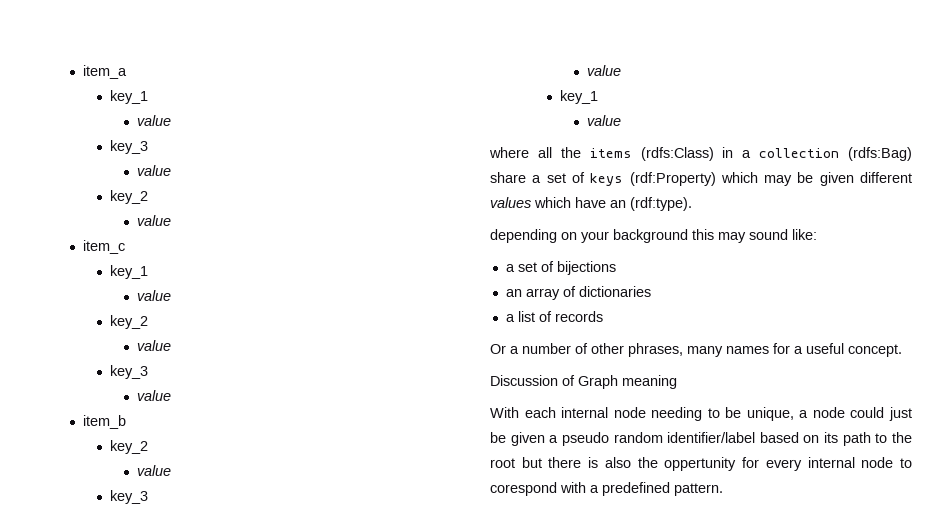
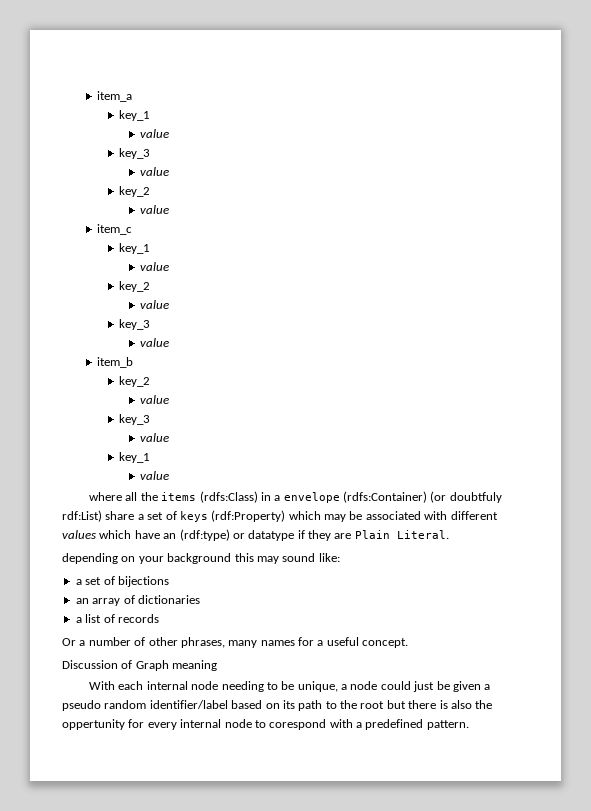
- where all the items (rdfs:Class) in a collection (rdfs:Bag) share a set of keys (rdf:Property) which may be given different values which have an (rdf:type).
+ where all the items (rdfs:Class) in a envelope (rdfs:Container) (or doubtfuly rdf:List) share a set of keys (rdf:Property) which may be associated with different values which have an (rdf:type) or datatype if they are Plain Literal.

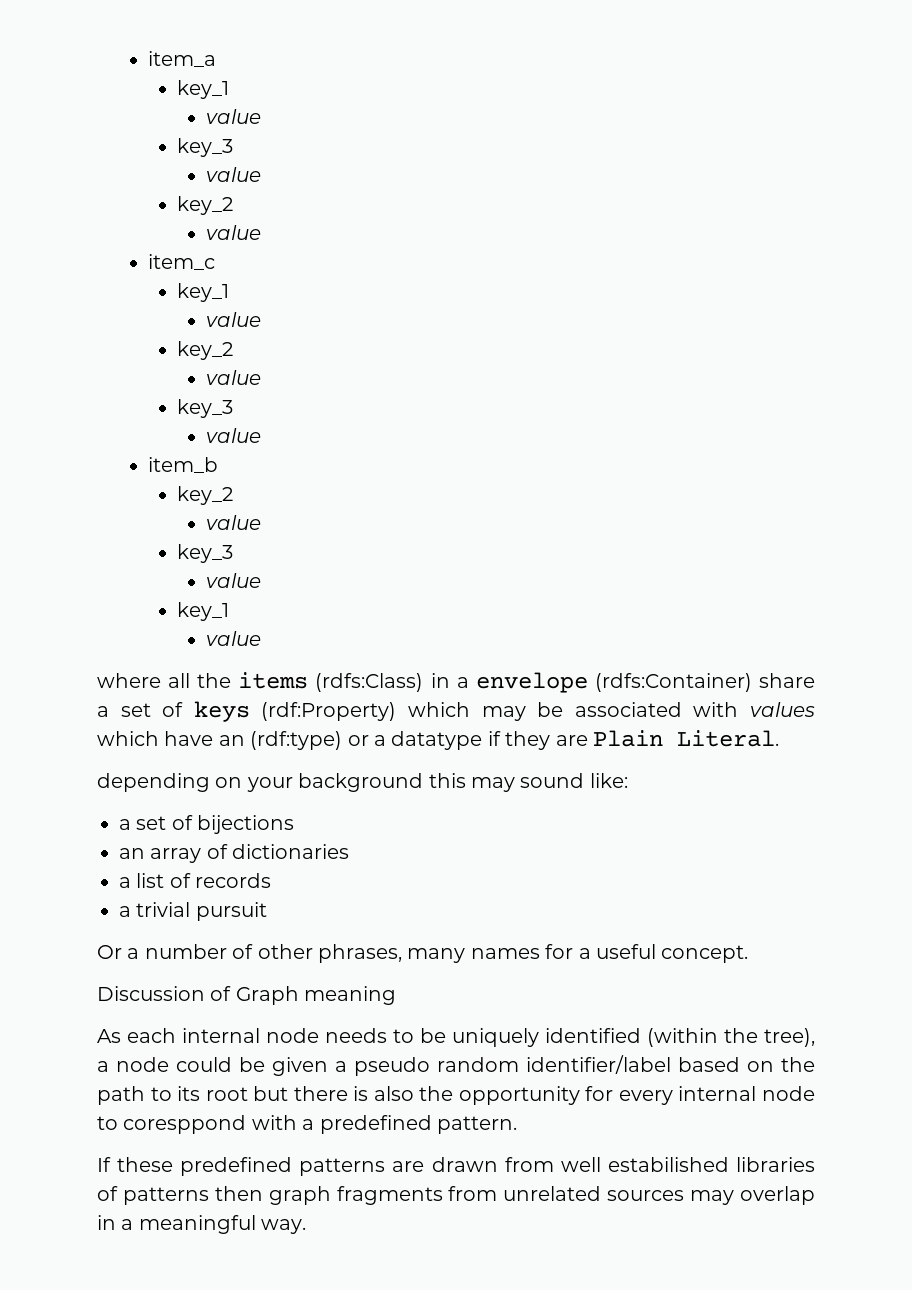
- where all the items (rdfs:Class) in a envelope (rdfs:Container) (or doubtfuly rdf:List) share a set of keys (rdf:Property) which may be associated with different values which have an (rdf:type) or datatype if they are Plain Literal.
+ where all the items (rdfs:Class) in a envelope (rdfs:Container) share a set of keys (rdf:Property) which may be associated with values which have an (rdf:type) or a datatype if they are Plain Literal.
+ a trivial pursuit
- With each internal node needing to be unique, a node could just be given a pseudo random identifier/label based on its path to the root but there is also the oppertunity for every internal node to corespond with a predefined pattern.
+ As each internal node needs to be uniquely identified (within the tree), a node could be given a pseudo random identifier/label based on the path to its root but there is also the opportunity for every internal node to coresppond with a predefined pattern.
+ If these predefined patterns are drawn from well estabilished libraries of patterns then graph fragments from unrelated sources may overlap in a meaningful way.

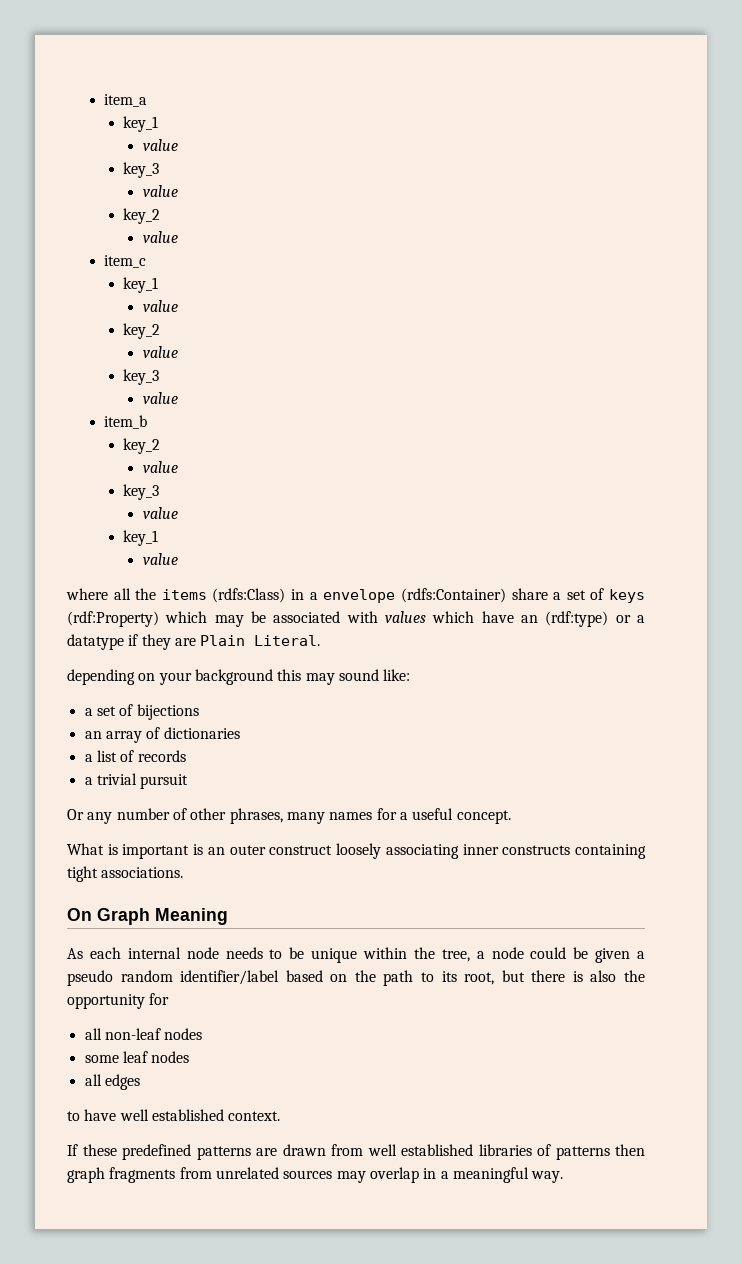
- Or a number of other phrases, many names for a useful concept.
+ Or any number of other phrases, many names for a useful concept.
- Discussion of Graph meaning
+ What is important is an outer construct loosely associating inner constructs containing tight associations.
+ On Graph Meaning
- As each internal node needs to be uniquely identified (within the tree), a node could be given a pseudo random identifier/label based on the path to its root but there is also the opportunity for every internal node to coresppond with a predefined pattern.
+ As each internal node needs to be unique within the tree, a node could be given a pseudo random identifier/label based on the path to its root, but there is also the opportunity for
+ all non-leaf nodes
+ some leaf nodes
+ all edges
+ to have well established context.
- If these predefined patterns are drawn from well estabilished libraries of patterns then graph fragments from unrelated sources may overlap in a meaningful way.
+ If these predefined patterns are drawn from well established libraries of patterns then graph fragments from unrelated sources may overlap in a meaningful way.

